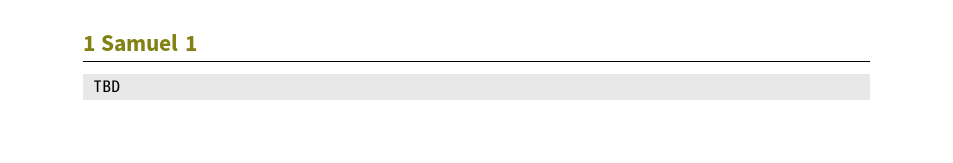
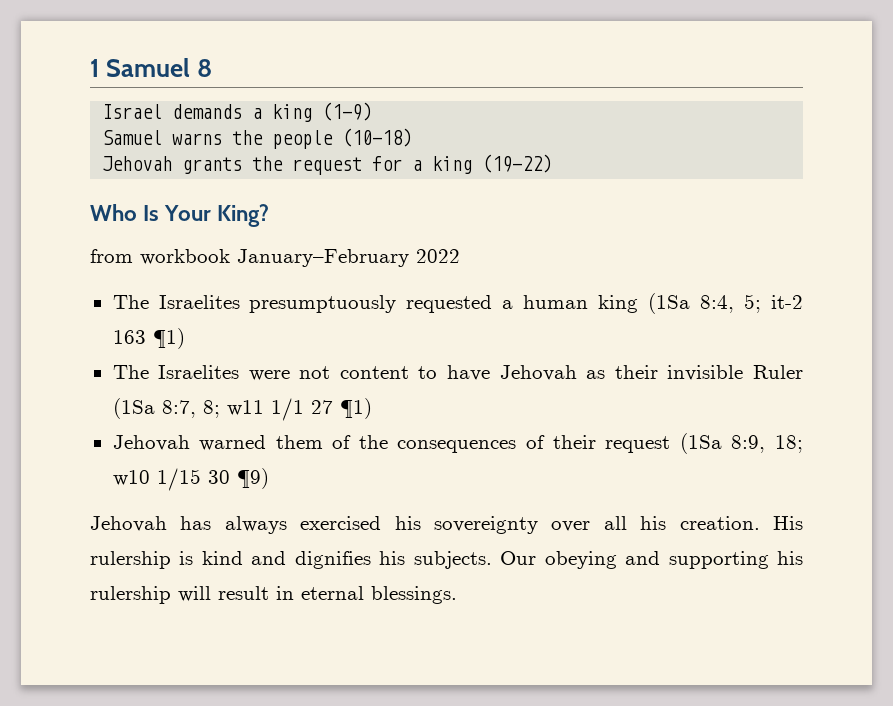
- 1 Samuel 1
- TBD
+ 1 Samuel 8
+ Israel demands a king (1-9)
+ Samuel warns the people (10-18)
+ Jehovah grants the request for a king (19-22)
+ Who Is Your King?
+ from workbook January–February 2022
+ The Israelites presumptuously requested a human king (1Sa 8:4, 5; it-2 163 ¶1)
+ The Israelites were not content to have Jehovah as their invisible Ruler (1Sa 8:7, 8; w11 1/1 27 ¶1)
+ Jehovah warned them of the consequences of their request (1Sa 8:9, 18; w10 1/15 30 ¶9)
+ Jehovah has always exercised his sovereignty over all his creation. His rulership is kind and dignifies his subjects. Our obeying and supporting his rulership will result in eternal blessings.

